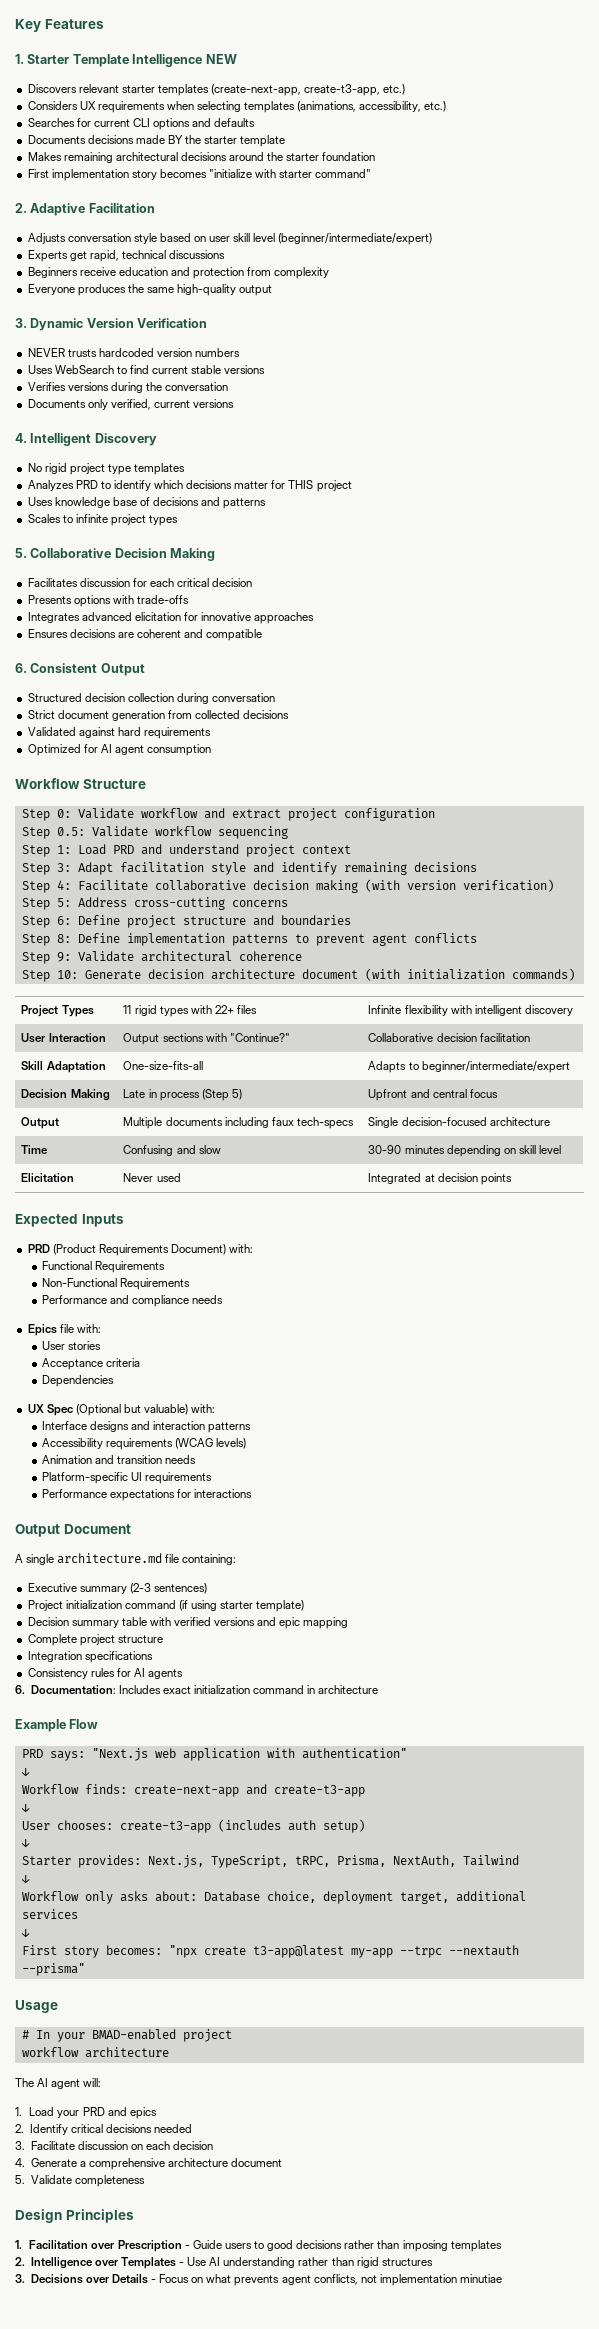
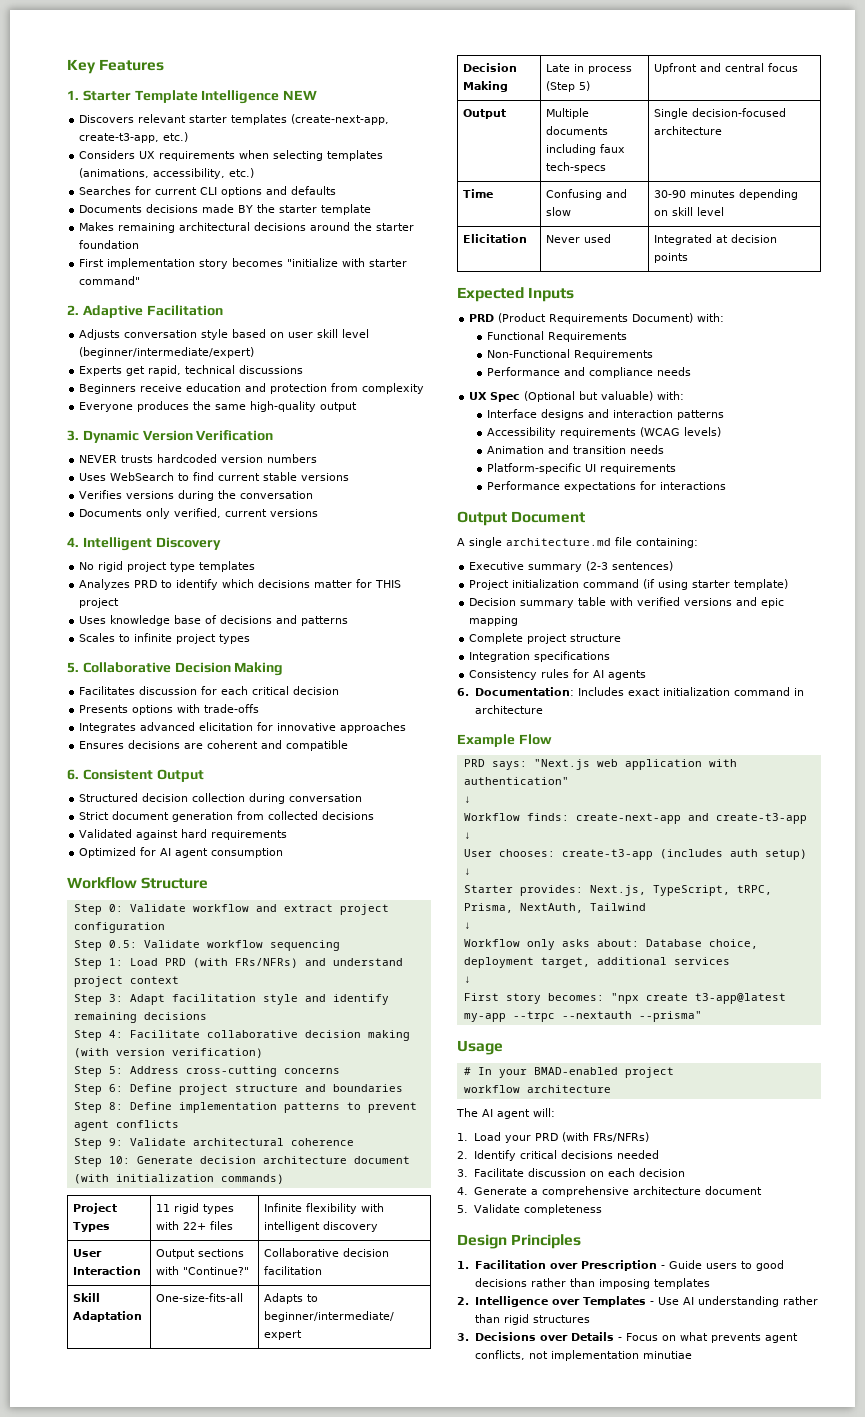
- Step 1: Load PRD and understand project context
+ Step 1: Load PRD (with FRs/NFRs) and understand project context
- Epics file with:
- User stories
- Acceptance criteria
- Dependencies
- 1. Load your PRD and epics
+ 1. Load your PRD (with FRs/NFRs)

